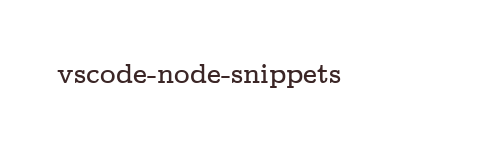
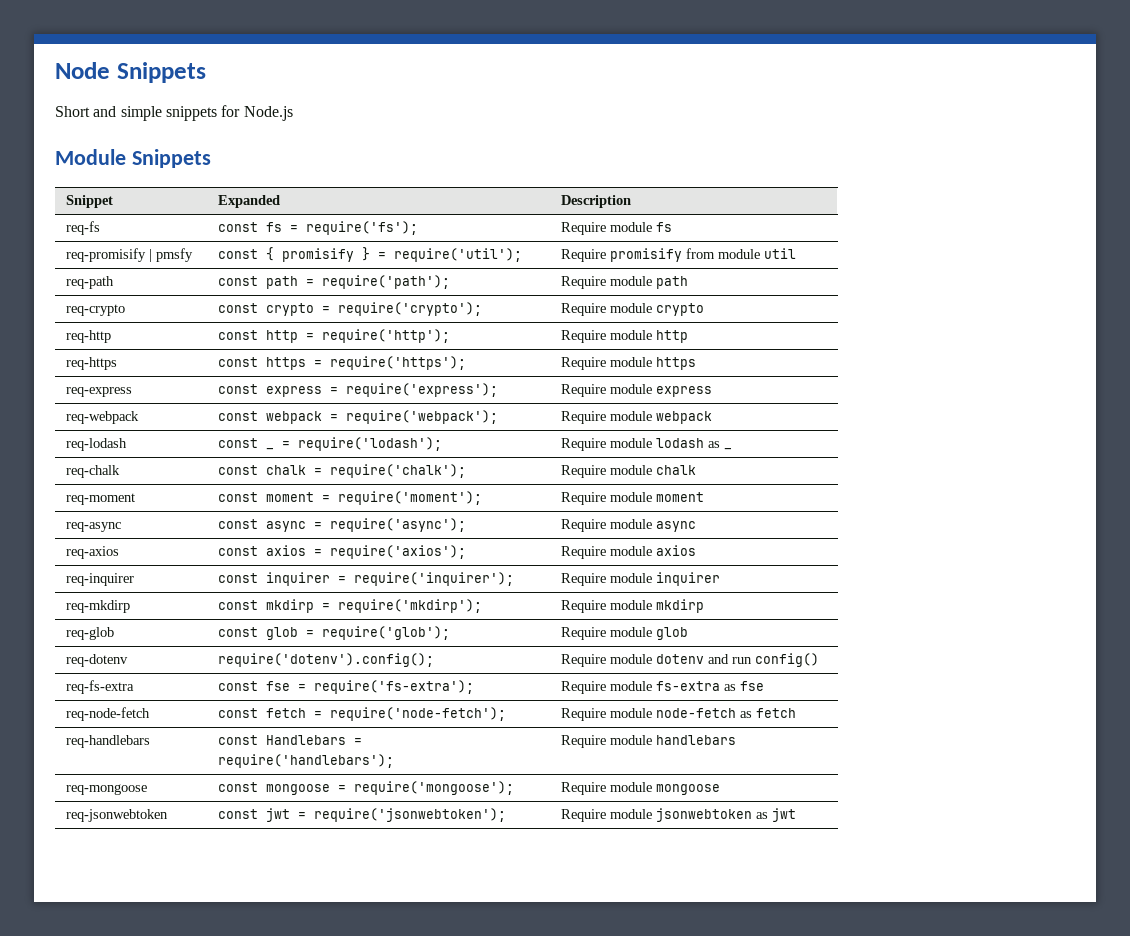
- vscode-node-snippets
+ Node Snippets
+ Short and simple snippets for Node.js
+ Module Snippets
+ Snippet | Expanded | Description
+ req-fs | const fs = require('fs'); | Require module fs
+ req-promisify | pmsfy | const { promisify } = require('util'); | Require promisify from module util
+ req-path | const path = require('path'); | Require module path
+ req-crypto | const crypto = require('crypto'); | Require module crypto
+ req-http | const http = require('http'); | Require module http
+ req-https | const https = require('https'); | Require module https
+ req-express | const express = require('express'); | Require module express
+ req-webpack | const webpack = require('webpack'); | Require module webpack
+ req-lodash | const _ = require('lodash'); | Require module lodash as _
+ req-chalk | const chalk = require('chalk'); | Require module chalk
+ req-moment | const moment = require('moment'); | Require module moment
+ req-async | const async = require('async'); | Require module async
+ req-axios | const axios = require('axios'); | Require module axios
+ req-inquirer | const inquirer = require('inquirer'); | Require module inquirer
+ req-mkdirp | const mkdirp = require('mkdirp'); | Require module mkdirp
+ req-glob | const glob = require('glob'); | Require module glob
+ req-dotenv | require('dotenv').config(); | Require module dotenv and run config()
+ req-fs-extra | const fse = require('fs-extra'); | Require module fs-extra as fse
+ req-node-fetch | const fetch = require('node-fetch'); | Require module node-fetch as fetch
+ req-handlebars | const Handlebars = require('handlebars'); | Require module handlebars
+ req-mongoose | const mongoose = require('mongoose'); | Require module mongoose
+ req-jsonwebtoken | const jwt = require('jsonwebtoken'); | Require module jsonwebtoken as jwt

